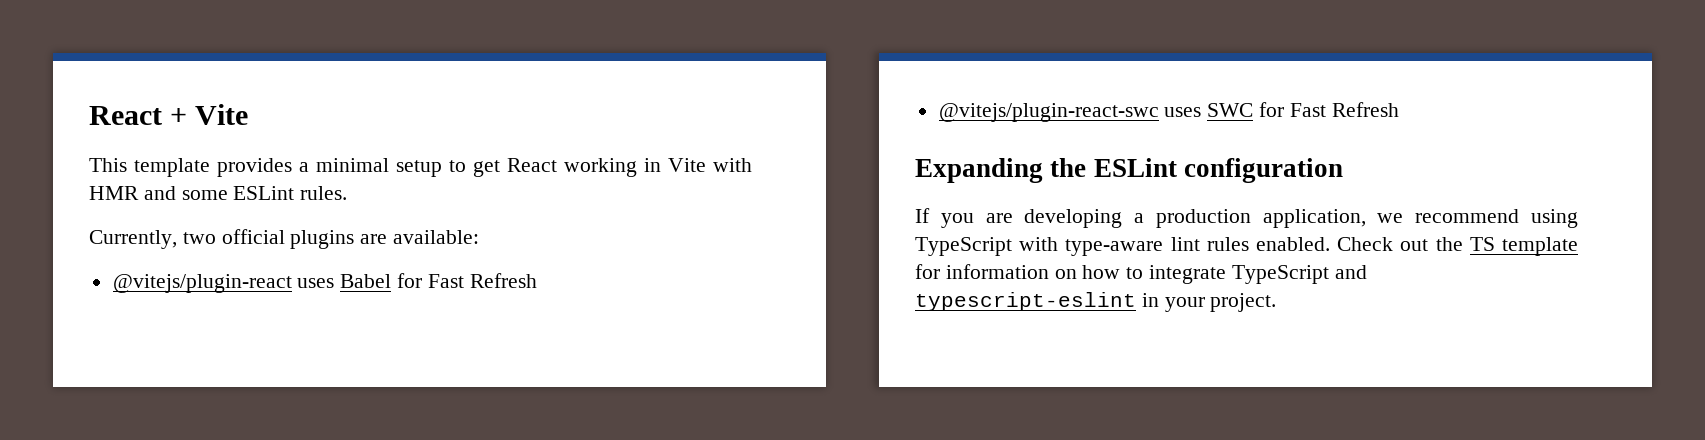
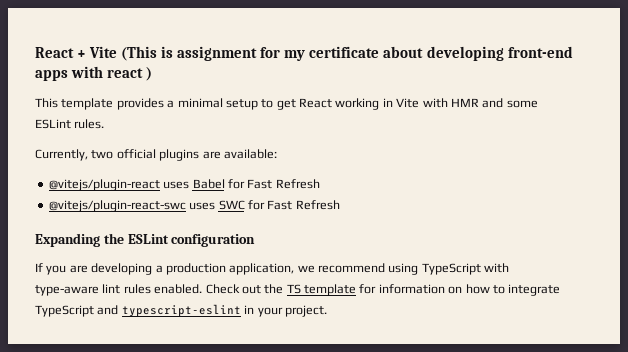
- React + Vite
+ React + Vite (This is assignment for my certificate about developing front-end apps with react )

